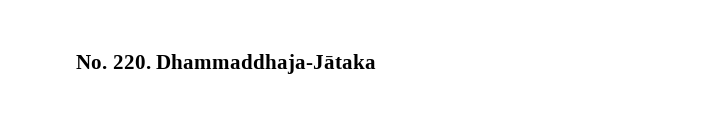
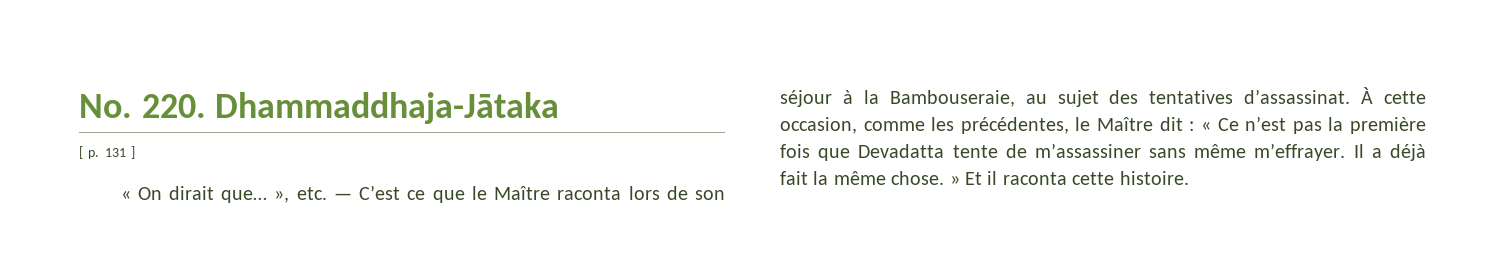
+ [ p. 131 ]
+ « On dirait que… », etc. — C’est ce que le Maître raconta lors de son séjour à la Bambouseraie, au sujet des tentatives d’assassinat. À cette occasion, comme les précédentes, le Maître dit : « Ce n’est pas la première fois que Devadatta tente de m’assassiner sans même m’effrayer. Il a déjà fait la même chose. » Et il raconta cette histoire.

